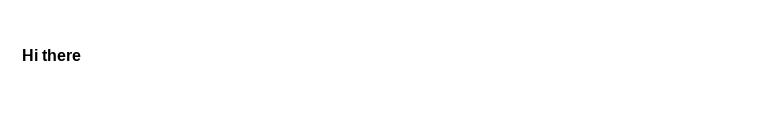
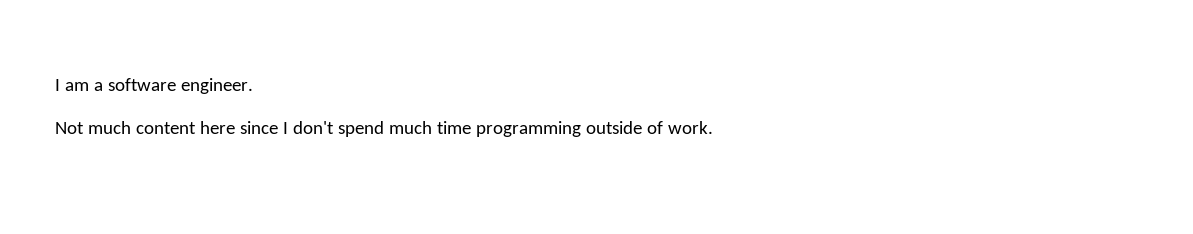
- Hi there
+ I am a software engineer.
+ Not much content here since I don't spend much time programming outside of work.

